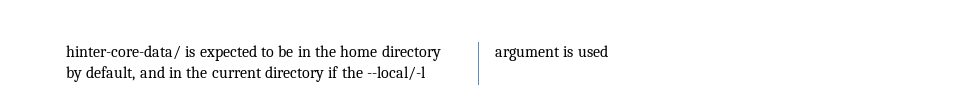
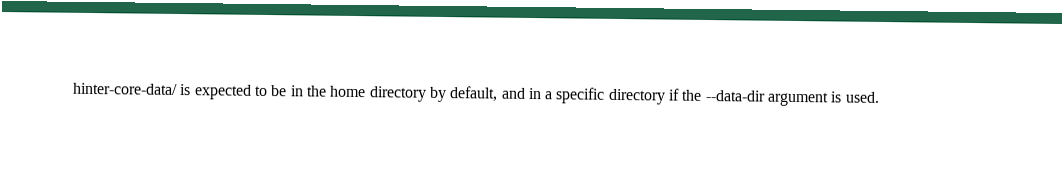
- hinter-core-data/ is expected to be in the home directory by default, and in the current directory if the --local/-l argument is used
+ hinter-core-data/ is expected to be in the home directory by default, and in a specific directory if the --data-dir argument is used.

